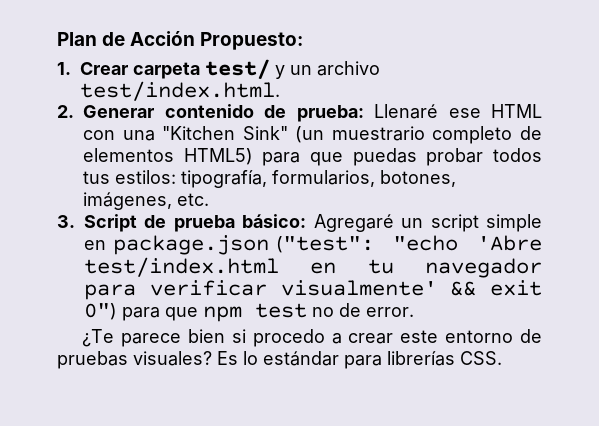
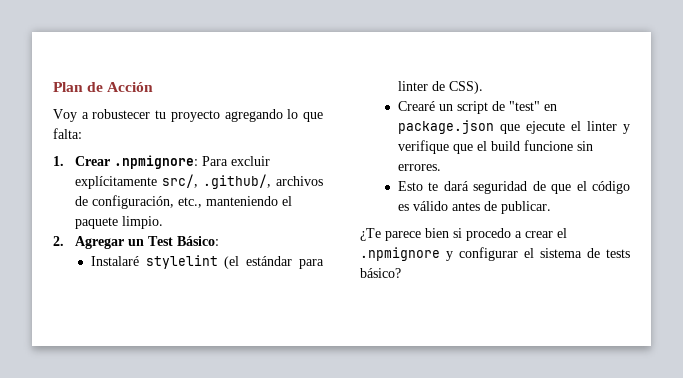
- Plan de Acción Propuesto:
- 1. Crear carpeta test/ y un archivo test/index.html.
- 2. Generar contenido de prueba: Llenaré ese HTML con una "Kitchen Sink" (un muestrario completo de elementos HTML5) para que puedas probar todos tus estilos: tipografía, formularios, botones, imágenes, etc.
- 3. Script de prueba básico: Agregaré un script simple en package.json ("test": "echo 'Abre test/index.html en tu navegador para verificar visualmente' && exit 0") para que npm test no de error.
+ Plan de Acción
+ Voy a robustecer tu proyecto agregando lo que falta:
+ 1. Crear .npmignore: Para excluir explícitamente src/, .github/, archivos de configuración, etc., manteniendo el paquete limpio.
+ 2. Agregar un Test Básico:
+ Instalaré stylelint (el estándar para linter de CSS).
+ Crearé un script de "test" en package.json que ejecute el linter y verifique que el build funcione sin errores.
+ Esto te dará seguridad de que el código es válido antes de publicar.
- ¿Te parece bien si procedo a crear este entorno de pruebas visuales? Es lo estándar para librerías CSS.
+ ¿Te parece bien si procedo a crear el .npmignore y configurar el sistema de tests básico?

